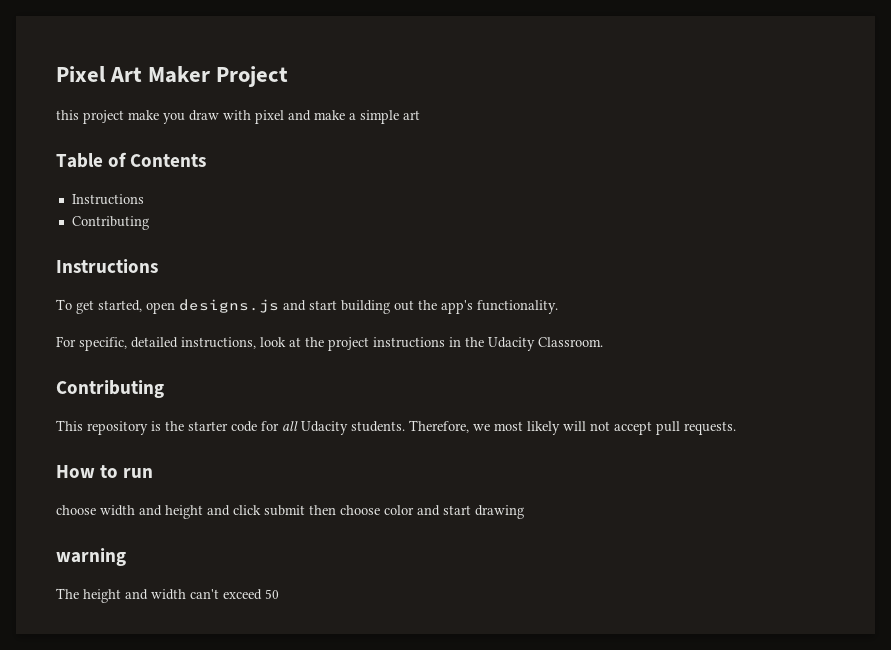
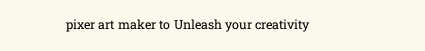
- Pixel Art Maker Project
- this project make you draw with pixel and make a simple art
- Table of Contents
- Instructions
- Contributing
- Instructions
- To get started, open designs.js and start building out the app's functionality.
- For specific, detailed instructions, look at the project instructions in the Udacity Classroom.
- Contributing
- This repository is the starter code for all Udacity students. Therefore, we most likely will not accept pull requests.
- How to run
- choose width and height and click submit then choose color and start drawing
- warning
- The height and width can't exceed 50
+ pixer art maker to Unleash your creativity

